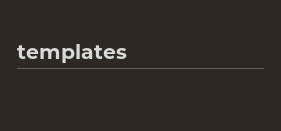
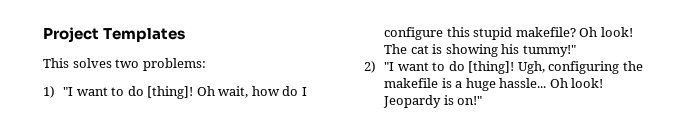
- templates
+ Project Templates
+ This solves two problems:
+ 1) "I want to do [thing]! Oh wait, how do I configure this stupid makefile? Oh look! The cat is showing his tummy!"
+ 2) "I want to do [thing]! Ugh, configuring the makefile is a huge hassle... Oh look! Jeopardy is on!"

